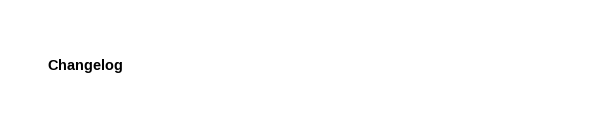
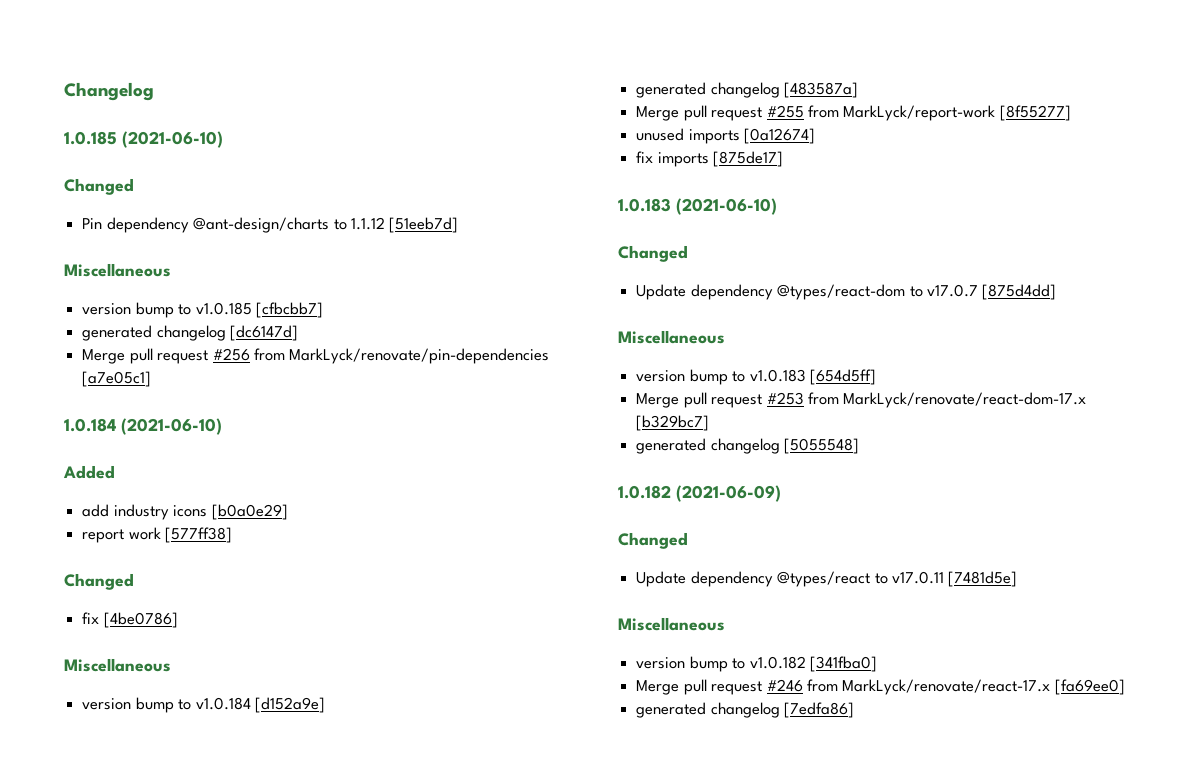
+ 1.0.185 (2021-06-10)
+ Changed
+ Pin dependency @ant-design/charts to 1.1.12 [51eeb7d]
+ Miscellaneous
+ version bump to v1.0.185 [cfbcbb7]
+ generated changelog [dc6147d]
+ Merge pull request #256 from MarkLyck/renovate/pin-dependencies [a7e05c1]
+ 1.0.184 (2021-06-10)
+ Added
+ add industry icons [b0a0e29]
+ report work [577ff38]
+ Changed
+ fix [4be0786]
+ Miscellaneous
+ version bump to v1.0.184 [d152a9e]
+ generated changelog [483587a]
+ Merge pull request #255 from MarkLyck/report-work [8f55277]
+ unused imports [0a12674]
+ fix imports [875de17]
+ 1.0.183 (2021-06-10)
+ Changed
+ Update dependency @types/react-dom to v17.0.7 [875d4dd]
+ Miscellaneous
+ version bump to v1.0.183 [654d5ff]
+ Merge pull request #253 from MarkLyck/renovate/react-dom-17.x [b329bc7]
+ generated changelog [5055548]
+ 1.0.182 (2021-06-09)
+ Changed
+ Update dependency @types/react to v17.0.11 [7481d5e]
+ Miscellaneous
+ version bump to v1.0.182 [341fba0]
+ Merge pull request #246 from MarkLyck/renovate/react-17.x [fa69ee0]
+ generated changelog [7edfa86]

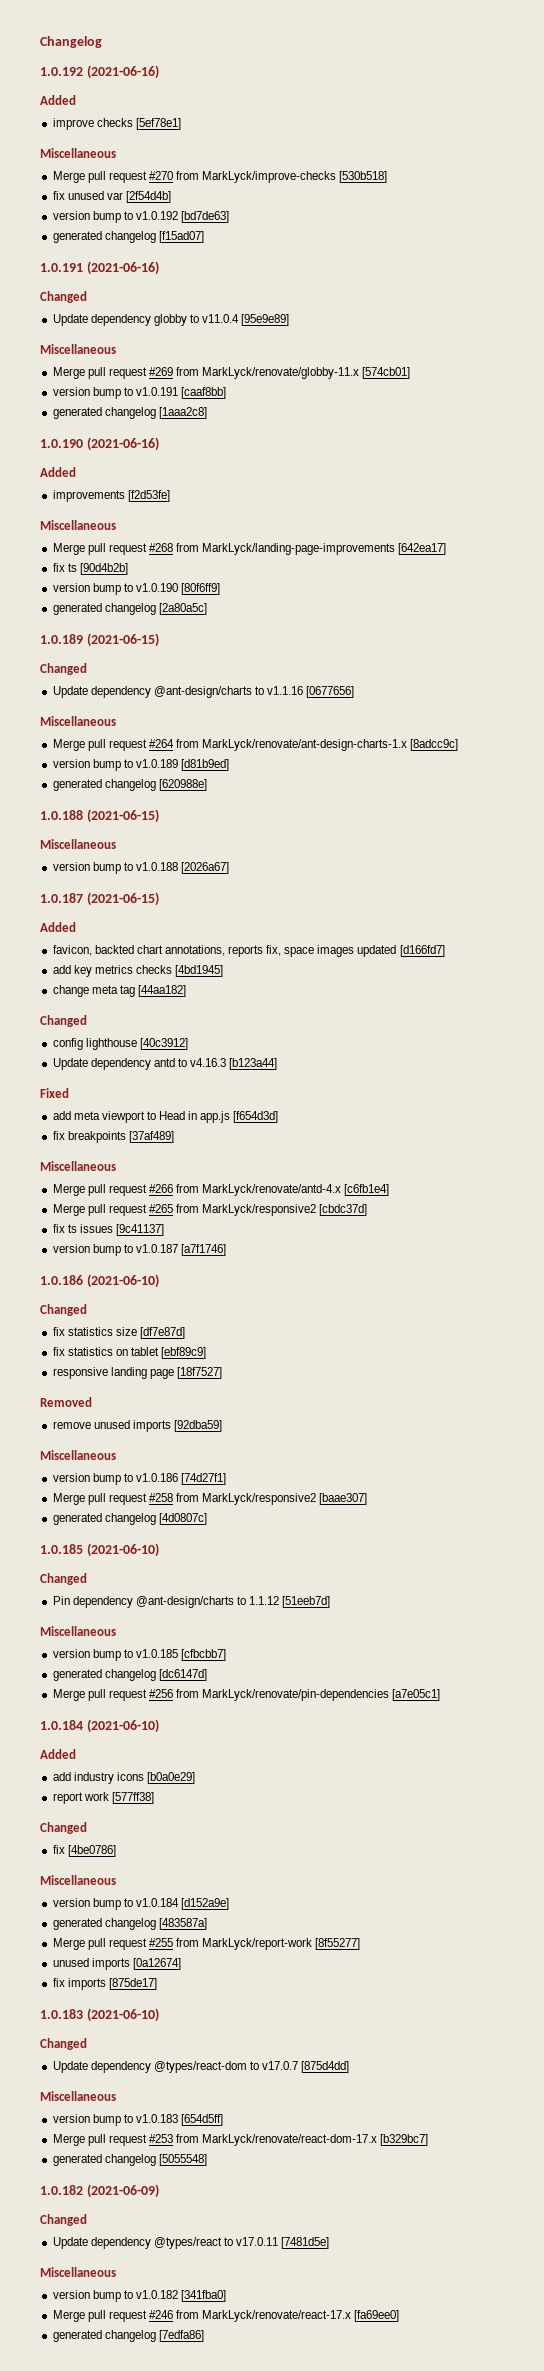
+ 1.0.192 (2021-06-16)
+ Added
+ improve checks [5ef78e1]
+ Miscellaneous
+ Merge pull request #270 from MarkLyck/improve-checks [530b518]
+ fix unused var [2f54d4b]
+ version bump to v1.0.192 [bd7de63]
+ generated changelog [f15ad07]
+ 1.0.191 (2021-06-16)
+ Changed
+ Update dependency globby to v11.0.4 [95e9e89]
+ Miscellaneous
+ Merge pull request #269 from MarkLyck/renovate/globby-11.x [574cb01]
+ version bump to v1.0.191 [caaf8bb]
+ generated changelog [1aaa2c8]
+ 1.0.190 (2021-06-16)
+ Added
+ improvements [f2d53fe]
+ Miscellaneous
+ Merge pull request #268 from MarkLyck/landing-page-improvements [642ea17]
+ fix ts [90d4b2b]
+ version bump to v1.0.190 [80f6ff9]
+ generated changelog [2a80a5c]
+ 1.0.189 (2021-06-15)
+ Changed
+ Update dependency @ant-design/charts to v1.1.16 [0677656]
+ Miscellaneous
+ Merge pull request #264 from MarkLyck/renovate/ant-design-charts-1.x [8adcc9c]
+ version bump to v1.0.189 [d81b9ed]
+ generated changelog [620988e]
+ 1.0.188 (2021-06-15)
+ Miscellaneous
+ version bump to v1.0.188 [2026a67]
+ 1.0.187 (2021-06-15)
+ Added
+ favicon, backted chart annotations, reports fix, space images updated [d166fd7]
+ add key metrics checks [4bd1945]
+ change meta tag [44aa182]
+ Changed
+ config lighthouse [40c3912]
+ Update dependency antd to v4.16.3 [b123a44]
+ Fixed
+ add meta viewport to Head in app.js [f654d3d]
+ fix breakpoints [37af489]
+ Miscellaneous
+ Merge pull request #266 from MarkLyck/renovate/antd-4.x [c6fb1e4]
+ Merge pull request #265 from MarkLyck/responsive2 [cbdc37d]
+ fix ts issues [9c41137]
+ version bump to v1.0.187 [a7f1746]
+ 1.0.186 (2021-06-10)
+ Changed
+ fix statistics size [df7e87d]
+ fix statistics on tablet [ebf89c9]
+ responsive landing page [18f7527]
+ Removed
+ remove unused imports [92dba59]
+ Miscellaneous
+ version bump to v1.0.186 [74d27f1]
+ Merge pull request #258 from MarkLyck/responsive2 [baae307]
+ generated changelog [4d0807c]

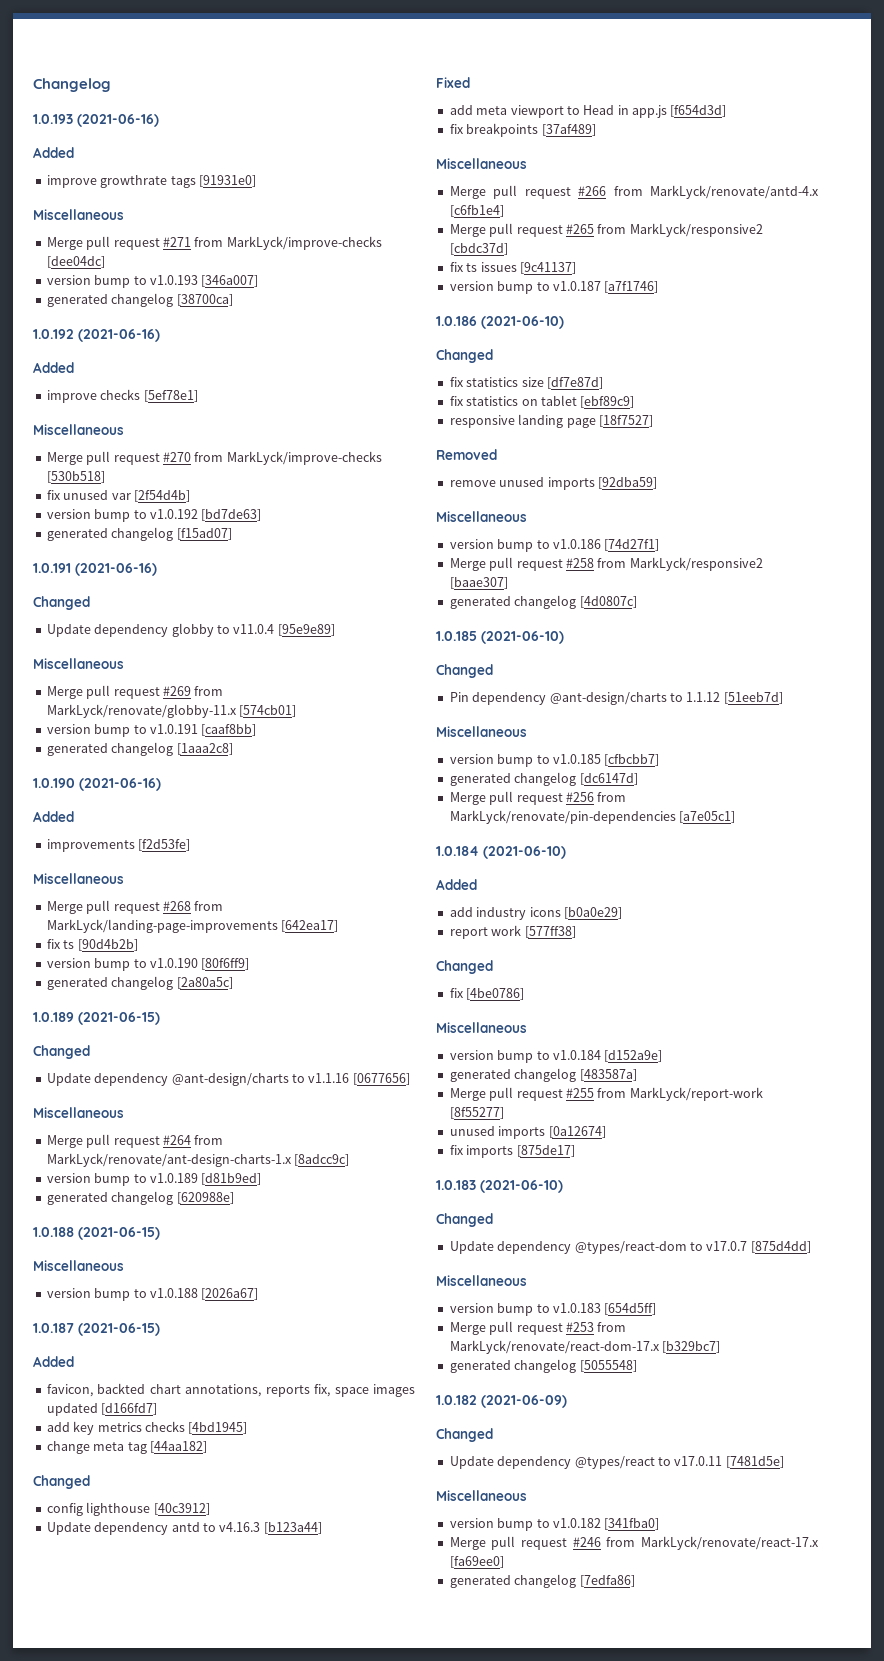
+ 1.0.193 (2021-06-16)
+ Added
+ improve growthrate tags [91931e0]
+ Miscellaneous
+ Merge pull request #271 from MarkLyck/improve-checks [dee04dc]
+ version bump to v1.0.193 [346a007]
+ generated changelog [38700ca]

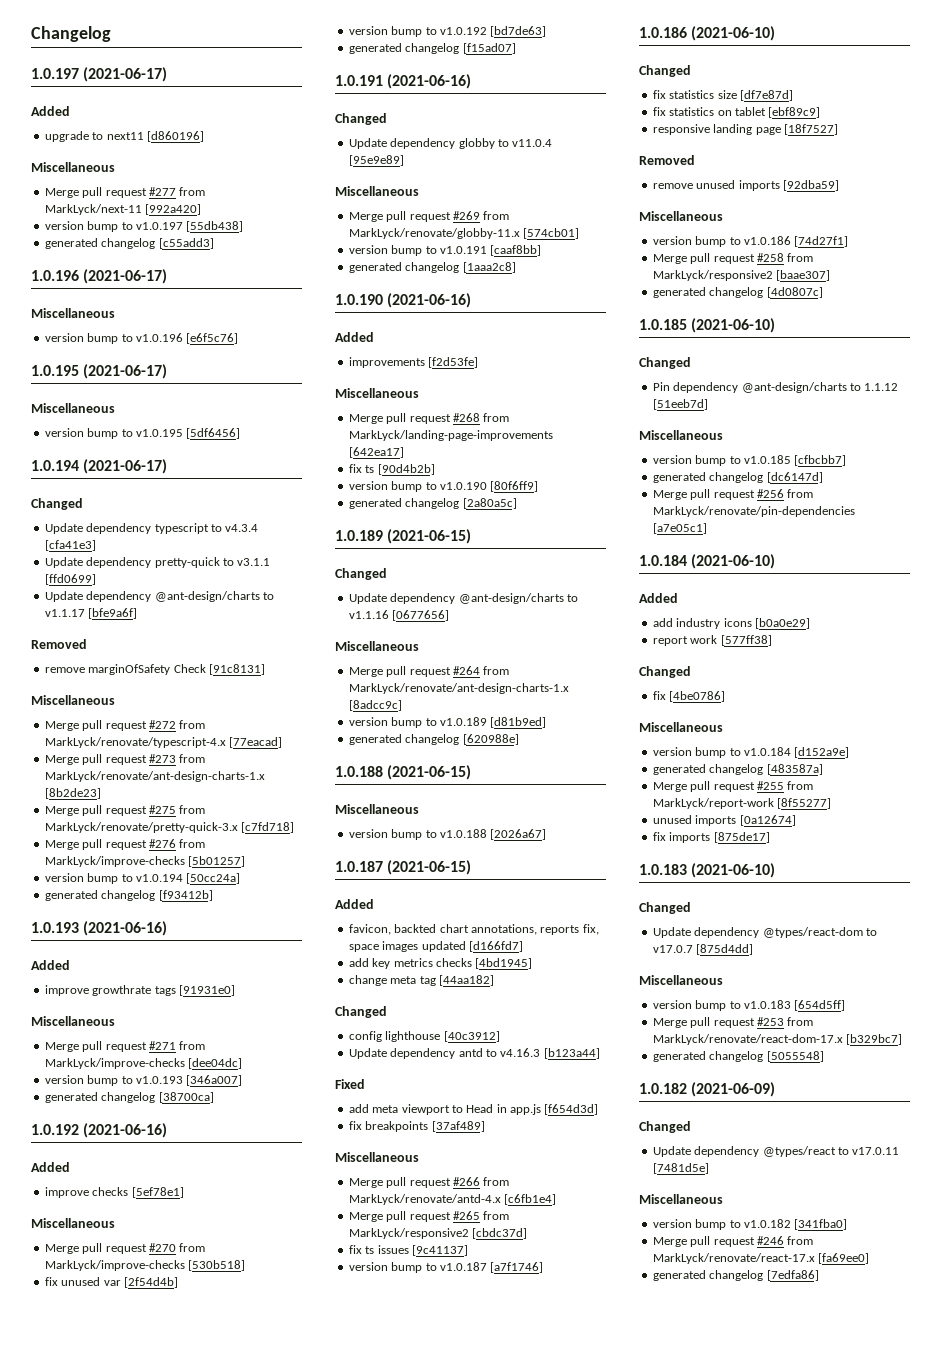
+ 1.0.197 (2021-06-17)
+ Added
+ upgrade to next11 [d860196]
+ Miscellaneous
+ Merge pull request #277 from MarkLyck/next-11 [992a420]
+ version bump to v1.0.197 [55db438]
+ generated changelog [c55add3]
+ 1.0.196 (2021-06-17)
+ Miscellaneous
+ version bump to v1.0.196 [e6f5c76]
+ 1.0.195 (2021-06-17)
+ Miscellaneous
+ version bump to v1.0.195 [5df6456]
+ 1.0.194 (2021-06-17)
+ Changed
+ Update dependency typescript to v4.3.4 [cfa41e3]
+ Update dependency pretty-quick to v3.1.1 [ffd0699]
+ Update dependency @ant-design/charts to v1.1.17 [bfe9a6f]
+ Removed
+ remove marginOfSafety Check [91c8131]
+ Miscellaneous
+ Merge pull request #272 from MarkLyck/renovate/typescript-4.x [77eacad]
+ Merge pull request #273 from MarkLyck/renovate/ant-design-charts-1.x [8b2de23]
+ Merge pull request #275 from MarkLyck/renovate/pretty-quick-3.x [c7fd718]
+ Merge pull request #276 from MarkLyck/improve-checks [5b01257]
+ version bump to v1.0.194 [50cc24a]
+ generated changelog [f93412b]

